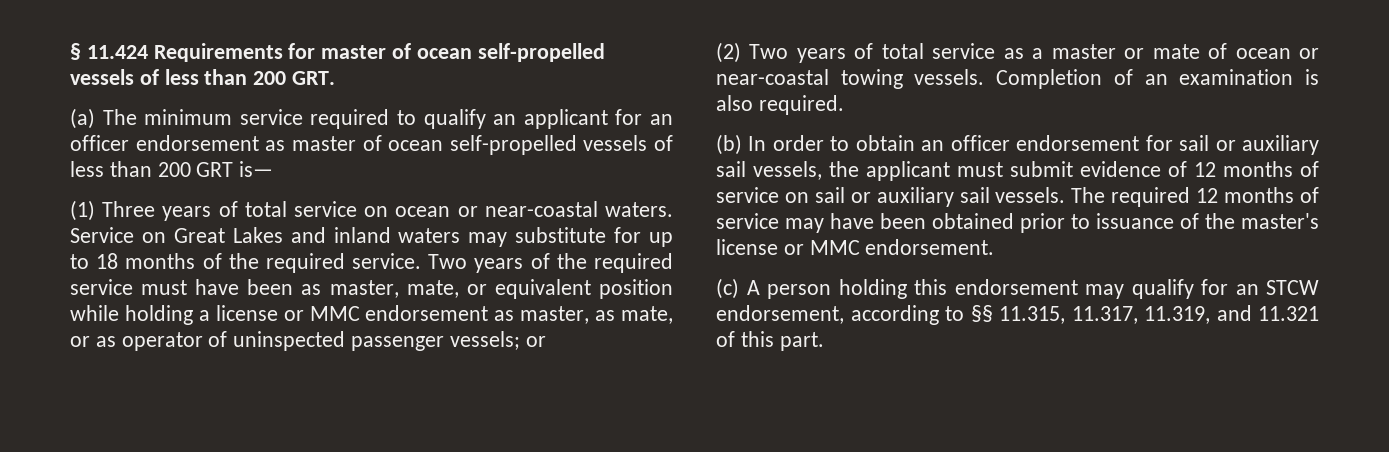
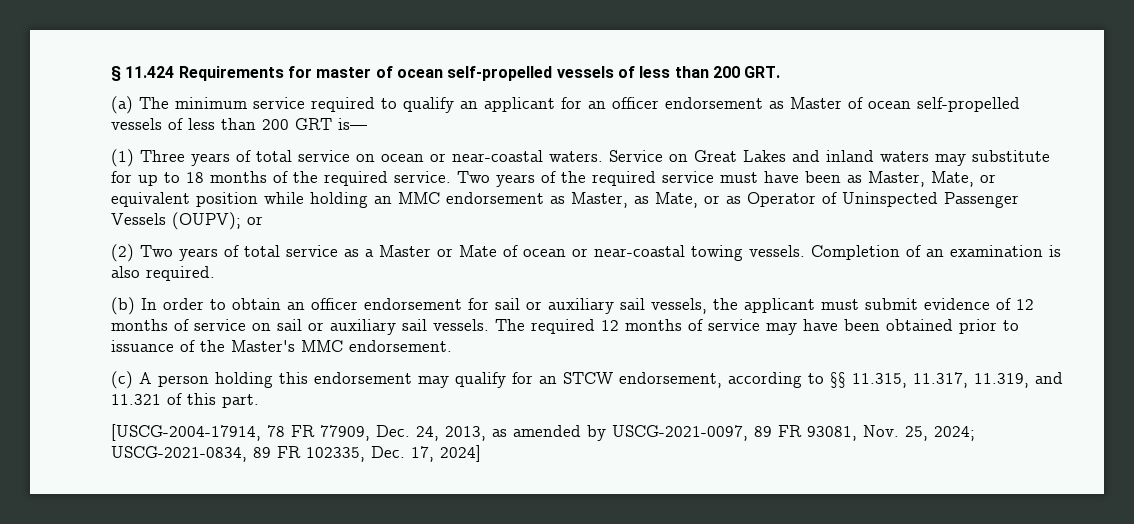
- (a) The minimum service required to qualify an applicant for an officer endorsement as master of ocean self-propelled vessels of less than 200 GRT is—
+ (a) The minimum service required to qualify an applicant for an officer endorsement as Master of ocean self-propelled vessels of less than 200 GRT is—
- Two years of the required service must have been as master, mate, or equivalent position while holding a license or MMC endorsement as master, as mate, or as operator of uninspected passenger vessels; or
+ Two years of the required service must have been as Master, Mate, or equivalent position while holding an MMC endorsement as Master, as Mate, or as Operator of Uninspected Passenger Vessels (OUPV); or
- (2) Two years of total service as a master or mate of ocean or near-coastal towing vessels.
+ (2) Two years of total service as a Master or Mate of ocean or near-coastal towing vessels.
- The required 12 months of service may have been obtained prior to issuance of the master's license or MMC endorsement.
+ The required 12 months of service may have been obtained prior to issuance of the Master's MMC endorsement.
+ [USCG-2004-17914, 78 FR 77909, Dec. 24, 2013, as amended by USCG-2021-0097, 89 FR 93081, Nov. 25, 2024; USCG-2021-0834, 89 FR 102335, Dec. 17, 2024]

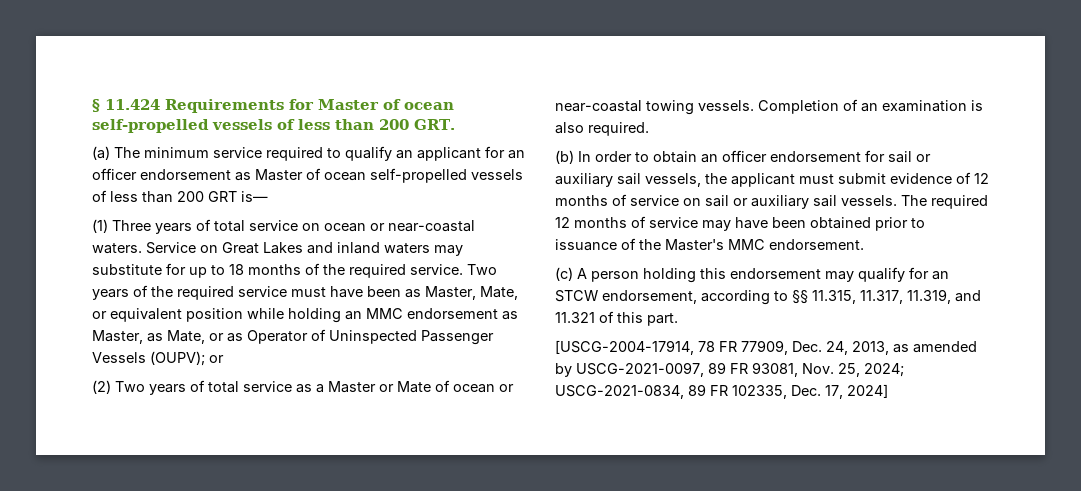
- § 11.424 Requirements for master of ocean self-propelled vessels of less than 200 GRT.
+ § 11.424 Requirements for Master of ocean self-propelled vessels of less than 200 GRT.

